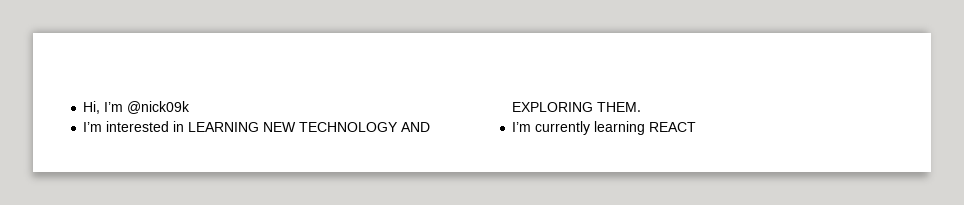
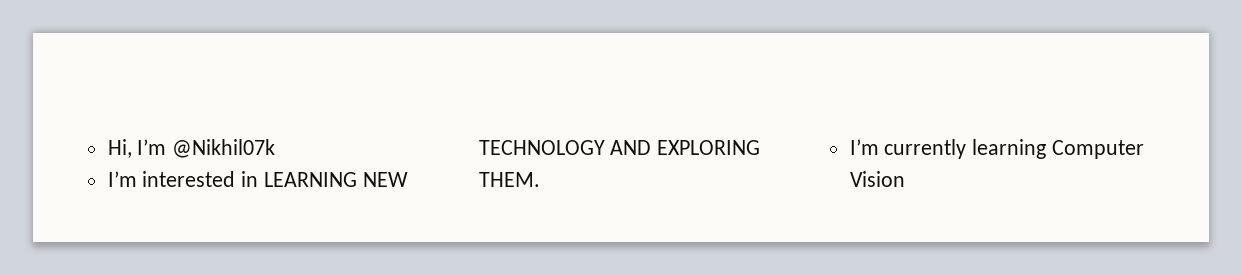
- Hi, I’m @nick09k
+ Hi, I’m @Nikhil07k
- I’m currently learning REACT
+ I’m currently learning Computer Vision

